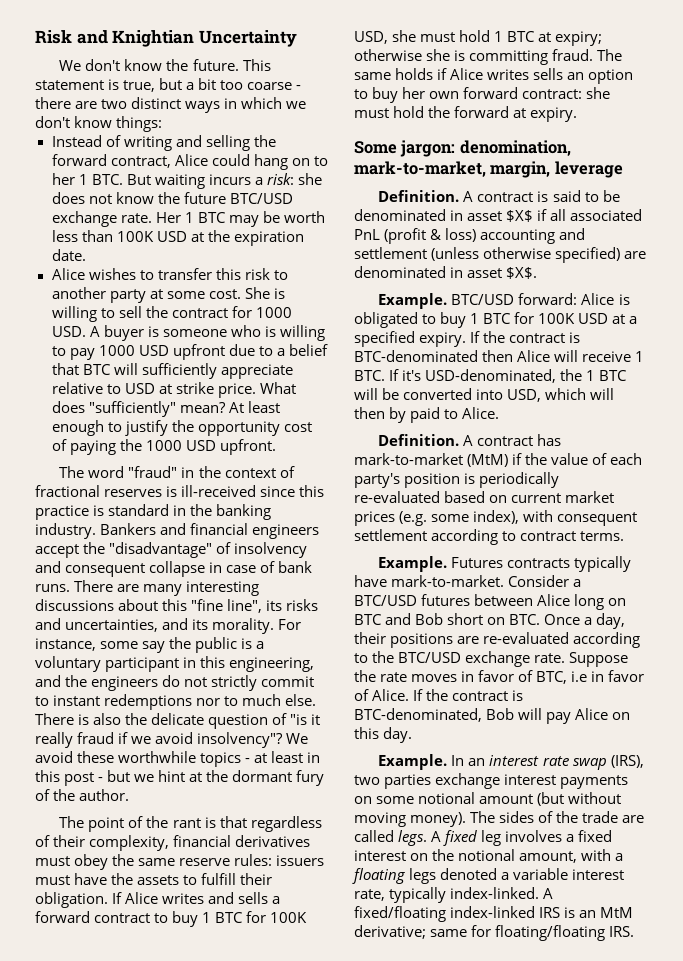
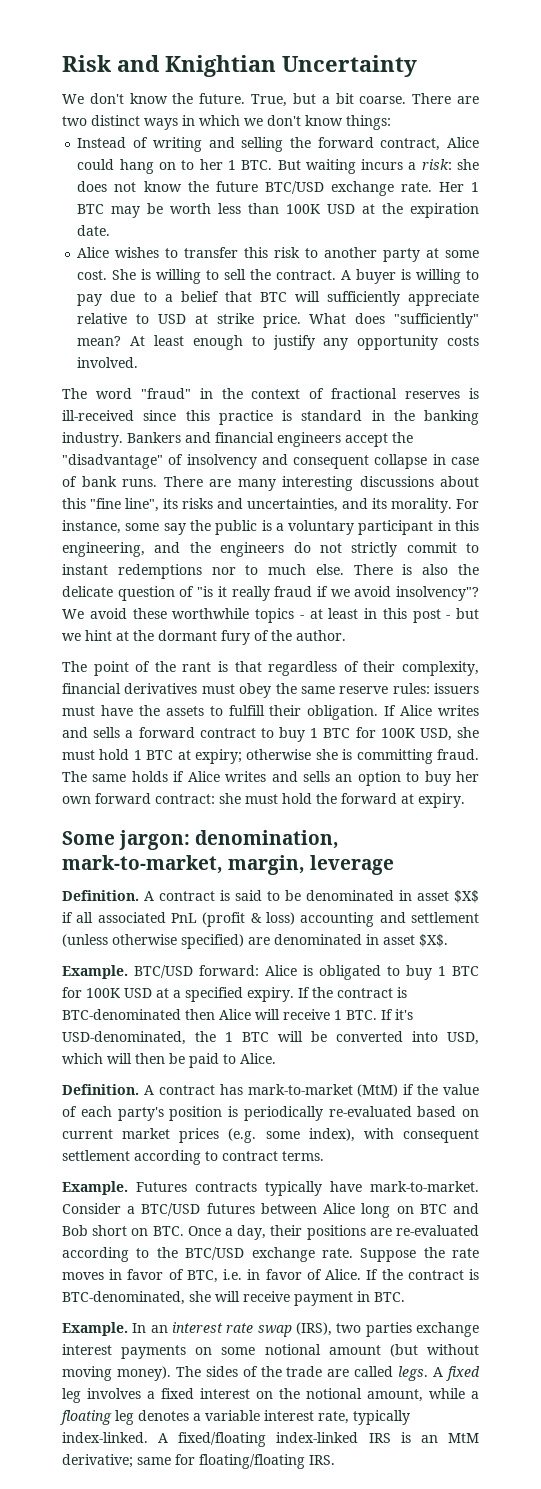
- This statement is true, but a bit too coarse - there are two distinct ways in which we don't know things:
+ True, but a bit coarse. There are two distinct ways in which we don't know things:
- She is willing to sell the contract for 1000 USD. A buyer is someone who is willing to pay 1000 USD upfront due to a belief that BTC will sufficiently appreciate relative to USD at strike price.
+ She is willing to sell the contract. A buyer is willing to pay due to a belief that BTC will sufficiently appreciate relative to USD at strike price.
- At least enough to justify the opportunity cost of paying the 1000 USD upfront.
+ At least enough to justify any opportunity costs involved.
- The same holds if Alice writes sells an option to buy her own forward contract: she must hold the forward at expiry.
+ The same holds if Alice writes and sells an option to buy her own forward contract: she must hold the forward at expiry.
- If the contract is BTC-denominated then Alice will receive 1 BTC. If it's USD-denominated, the 1 BTC will be converted into USD, which will then by paid to Alice.
+ If the contract is BTC-denominated then Alice will receive 1 BTC. If it's USD-denominated, the 1 BTC will be converted into USD, which will then be paid to Alice.
- Suppose the rate moves in favor of BTC, i.e in favor of Alice.
+ Suppose the rate moves in favor of BTC, i.e. in favor of Alice.
- If the contract is BTC-denominated, Bob will pay Alice on this day.
+ If the contract is BTC-denominated, she will receive payment in BTC.
- A fixed leg involves a fixed interest on the notional amount, with a floating legs denoted a variable interest rate, typically index-linked.
+ A fixed leg involves a fixed interest on the notional amount, while a floating leg denotes a variable interest rate, typically index-linked.

